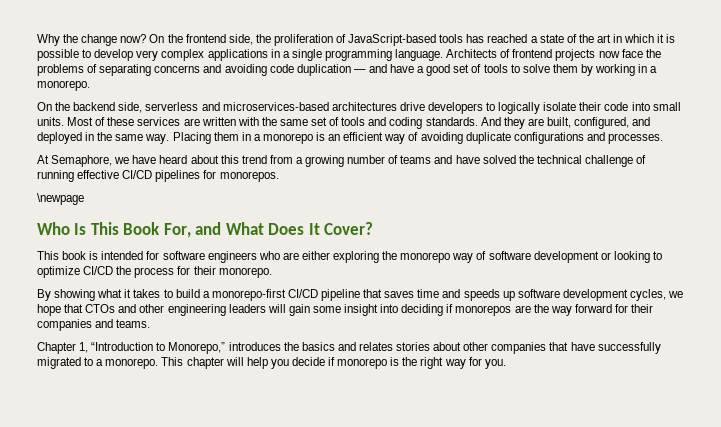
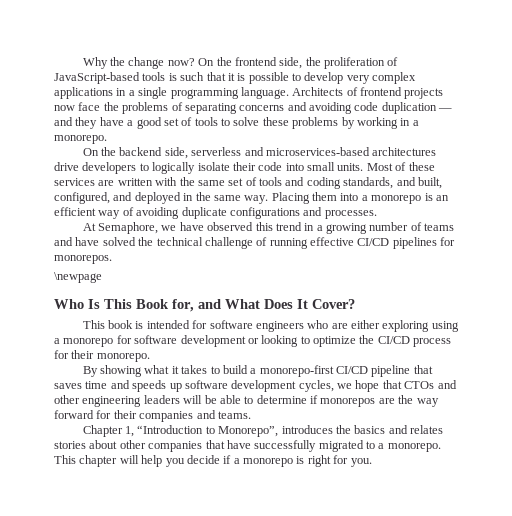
- On the frontend side, the proliferation of JavaScript-based tools has reached a state of the art in which it is possible to develop very complex applications in a single programming language.
+ On the frontend side, the proliferation of JavaScript-based tools is such that it is possible to develop very complex applications in a single programming language.
- Architects of frontend projects now face the problems of separating concerns and avoiding code duplication — and have a good set of tools to solve them by working in a monorepo.
+ Architects of frontend projects now face the problems of separating concerns and avoiding code duplication — and they have a good set of tools to solve these problems by working in a monorepo.
- Most of these services are written with the same set of tools and coding standards. And they are built, configured, and deployed in the same way.
+ Most of these services are written with the same set of tools and coding standards, and built, configured, and deployed in the same way.
- Placing them in a monorepo is an efficient way of avoiding duplicate configurations and processes.
+ Placing them into a monorepo is an efficient way of avoiding duplicate configurations and processes.
- At Semaphore, we have heard about this trend from a growing number of teams and have solved the technical challenge of running effective CI/CD pipelines for monorepos.
+ At Semaphore, we have observed this trend in a growing number of teams and have solved the technical challenge of running effective CI/CD pipelines for monorepos.
- Who Is This Book For, and What Does It Cover?
+ Who Is This Book for, and What Does It Cover?
- This book is intended for software engineers who are either exploring the monorepo way of software development or looking to optimize CI/CD the process for their monorepo.
+ This book is intended for software engineers who are either exploring using a monorepo for software development or looking to optimize the CI/CD process for their monorepo.
- By showing what it takes to build a monorepo-first CI/CD pipeline that saves time and speeds up software development cycles, we hope that CTOs and other engineering leaders will gain some insight into deciding if monorepos are the way forward for their companies and teams.
+ By showing what it takes to build a monorepo-first CI/CD pipeline that saves time and speeds up software development cycles, we hope that CTOs and other engineering leaders will be able to determine if monorepos are the way forward for their companies and teams.
- Chapter 1, “Introduction to Monorepo,” introduces the basics and relates stories about other companies that have successfully migrated to a monorepo.
+ Chapter 1, “Introduction to Monorepo”, introduces the basics and relates stories about other companies that have successfully migrated to a monorepo.
- This chapter will help you decide if monorepo is the right way for you.
+ This chapter will help you decide if a monorepo is right for you.

